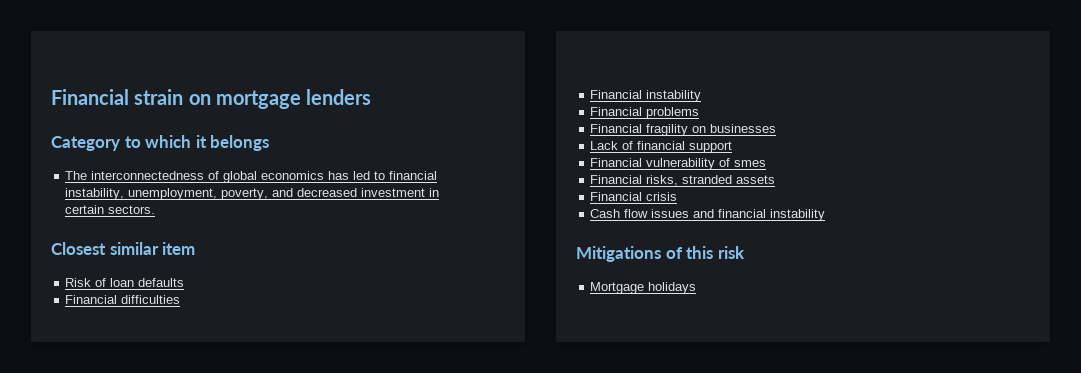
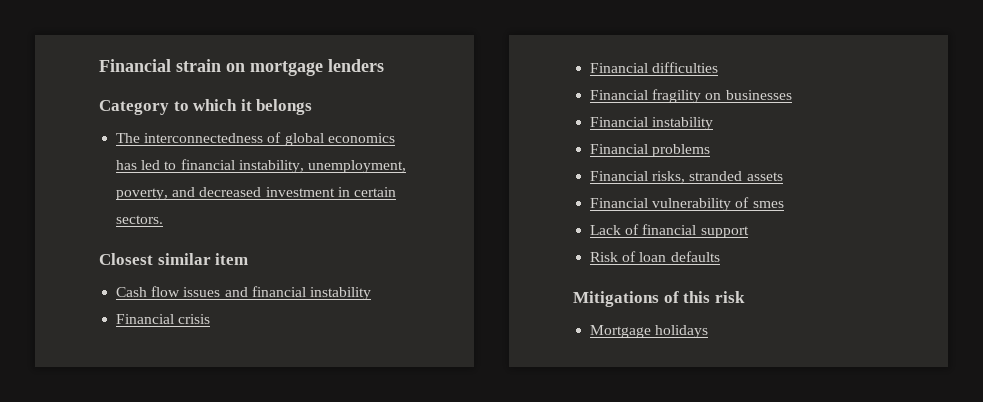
- Risk of loan defaults
+ Cash flow issues and financial instability
+ Financial crisis
  Financial difficulties
+ Financial fragility on businesses
- Financial fragility on businesses
+ Financial risks, stranded assets
+ Financial vulnerability of smes
  Lack of financial support
- Financial vulnerability of smes
- Financial risks, stranded assets
- Financial crisis
- Cash flow issues and financial instability
+ Risk of loan defaults

